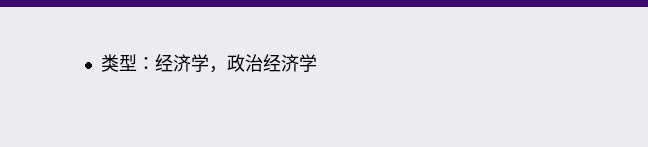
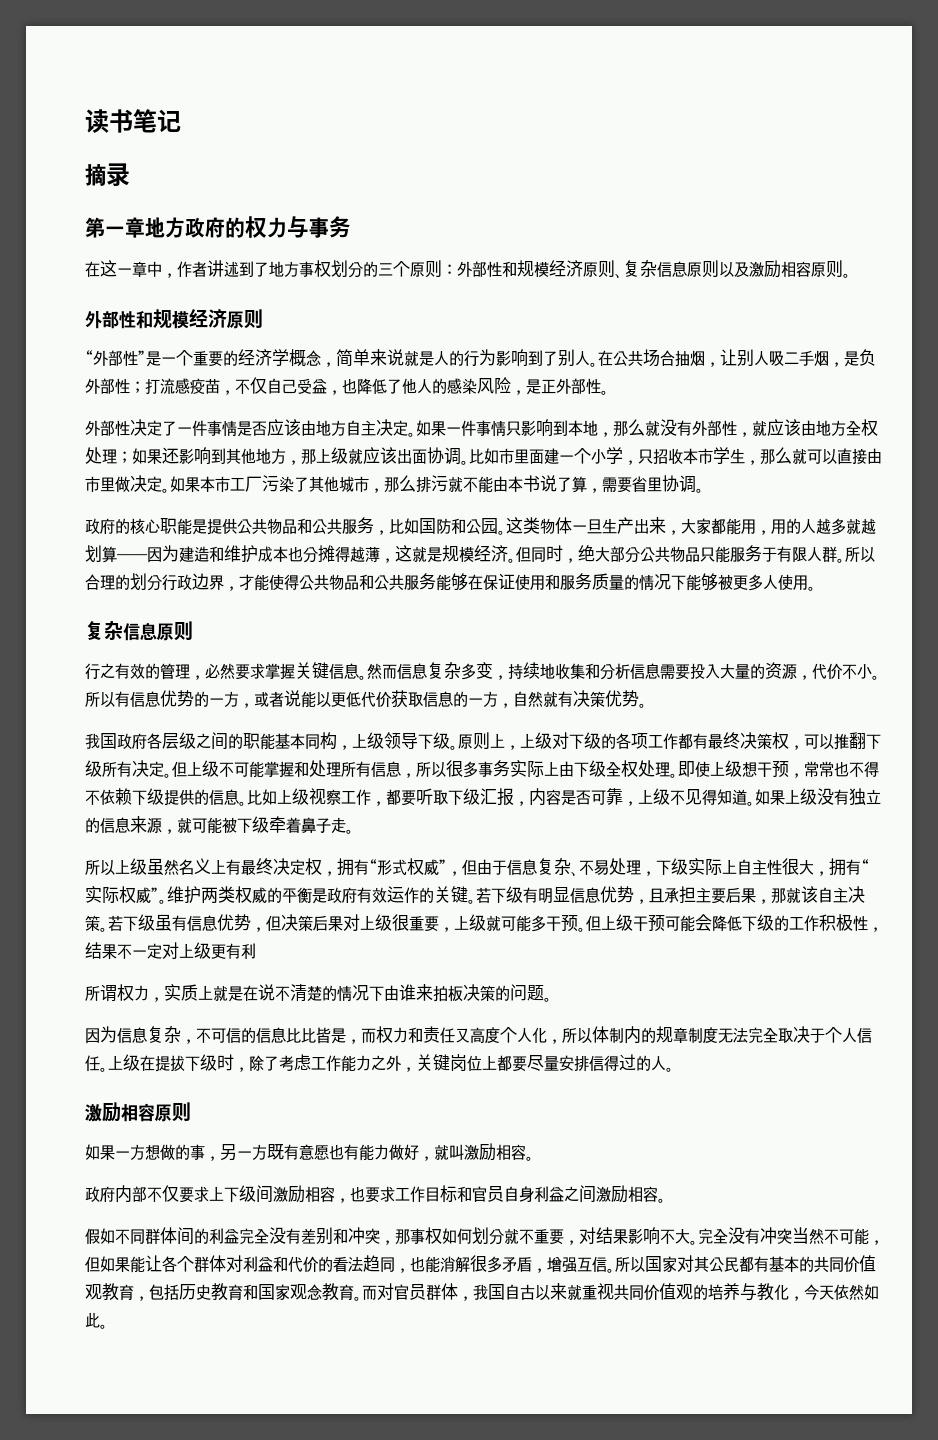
- 类型：经济学，政治经济学
+ 读书笔记
+ 摘录
+ 第一章地方政府的权力与事务
+ 在这一章中，作者讲述到了地方事权划分的三个原则：外部性和规模经济原则、复杂信息原则以及激励相容原则。
+ 外部性和规模经济原则
+ “外部性”是一个重要的经济学概念，简单来说就是人的行为影响到了别人。在公共场合抽烟，让别人吸二手烟，是负外部性；打流感疫苗，不仅自己受益，也降低了他人的感染风险，是正外部性。
+ 外部性决定了一件事情是否应该由地方自主决定。如果一件事情只影响到本地，那么就没有外部性，就应该由地方全权处理；如果还影响到其他地方，那上级就应该出面协调。比如市里面建一个小学，只招收本市学生，那么就可以直接由市里做决定。如果本市工厂污染了其他城市，那么排污就不能由本书说了算，需要省里协调。
+ 政府的核心职能是提供公共物品和公共服务，比如国防和公园。这类物体一旦生产出来，大家都能用，用的人越多就越划算——因为建造和维护成本也分摊得越薄，这就是规模经济。但同时，绝大部分公共物品只能服务于有限人群。所以合理的划分行政边界，才能使得公共物品和公共服务能够在保证使用和服务质量的情况下能够被更多人使用。
+ 复杂信息原则
+ 行之有效的管理，必然要求掌握关键信息。然而信息复杂多变，持续地收集和分析信息需要投入大量的资源，代价不小。所以有信息优势的一方，或者说能以更低代价获取信息的一方，自然就有决策优势。
+ 我国政府各层级之间的职能基本同构，上级领导下级。原则上，上级对下级的各项工作都有最终决策权，可以推翻下级所有决定。但上级不可能掌握和处理所有信息，所以很多事务实际上由下级全权处理。即使上级想干预，常常也不得不依赖下级提供的信息。比如上级视察工作，都要听取下级汇报，内容是否可靠，上级不见得知道。如果上级没有独立的信息来源，就可能被下级牵着鼻子走。
+ 所以上级虽然名义上有最终决定权，拥有“形式权威”，但由于信息复杂、不易处理，下级实际上自主性很大，拥有“实际权威”。维护两类权威的平衡是政府有效运作的关键。若下级有明显信息优势，且承担主要后果，那就该自主决策。若下级虽有信息优势，但决策后果对上级很重要，上级就可能多干预。但上级干预可能会降低下级的工作积极性，结果不一定对上级更有利
+ 所谓权力，实质上就是在说不清楚的情况下由谁来拍板决策的问题。
+ 因为信息复杂，不可信的信息比比皆是，而权力和责任又高度个人化，所以体制内的规章制度无法完全取决于个人信任。上级在提拔下级时，除了考虑工作能力之外，关键岗位上都要尽量安排信得过的人。
+ 激励相容原则
+ 如果一方想做的事，另一方既有意愿也有能力做好，就叫激励相容。
+ 政府内部不仅要求上下级间激励相容，也要求工作目标和官员自身利益之间激励相容。
+ 假如不同群体间的利益完全没有差别和冲突，那事权如何划分就不重要，对结果影响不大。完全没有冲突当然不可能，但如果能让各个群体对利益和代价的看法趋同，也能消解很多矛盾，增强互信。所以国家对其公民都有基本的共同价值观教育，包括历史教育和国家观念教育。而对官员群体，我国自古以来就重视共同价值观的培养与教化，今天依然如此。

